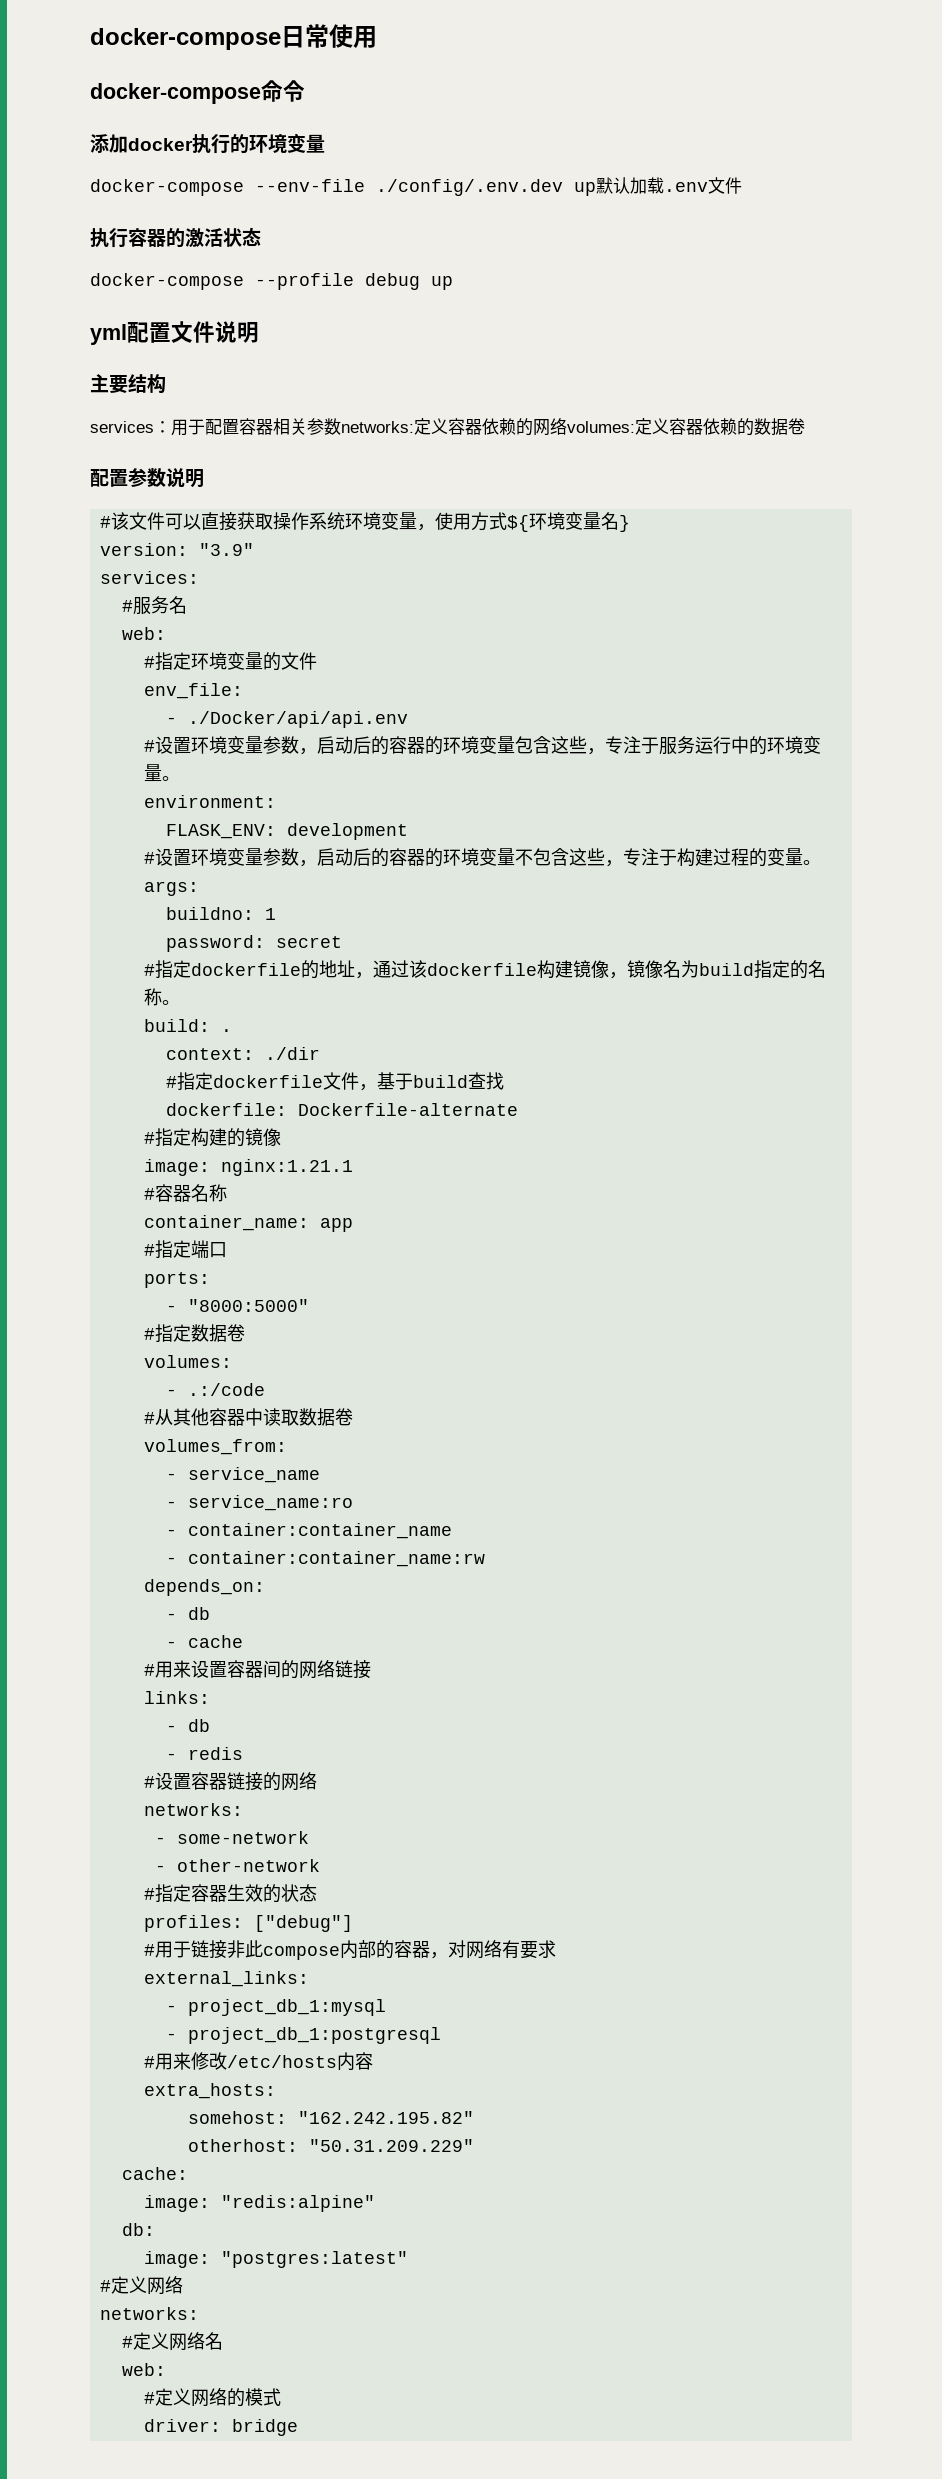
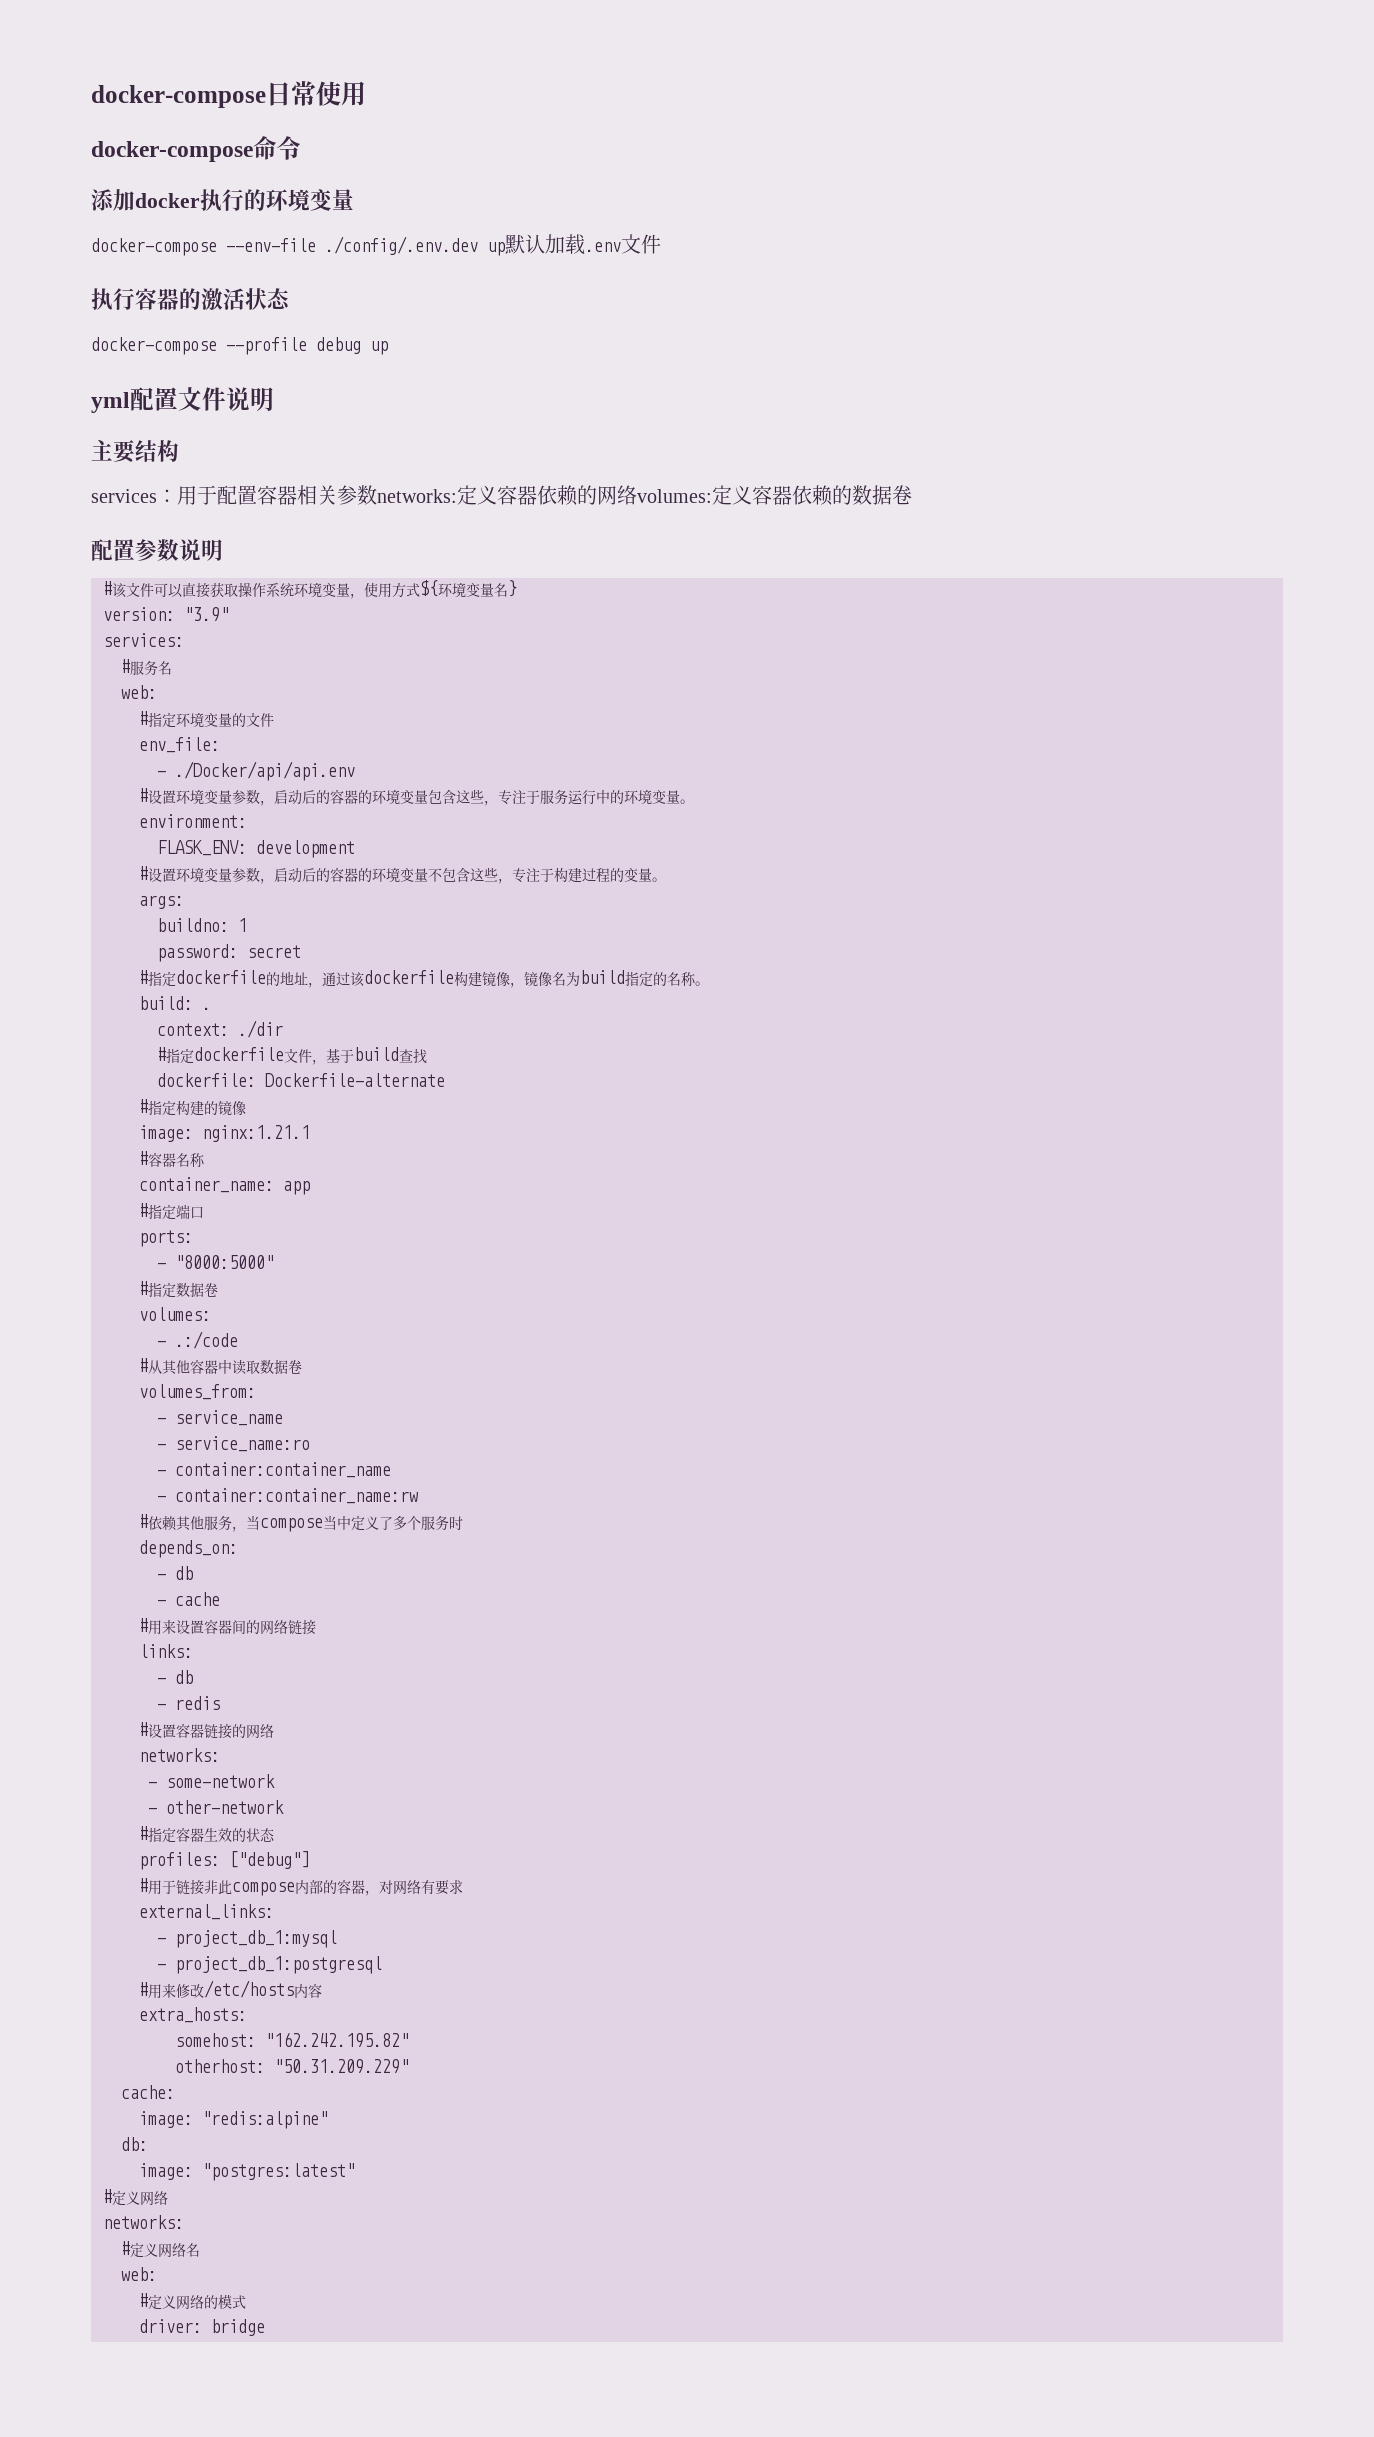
+ #依赖其他服务，当compose当中定义了多个服务时

